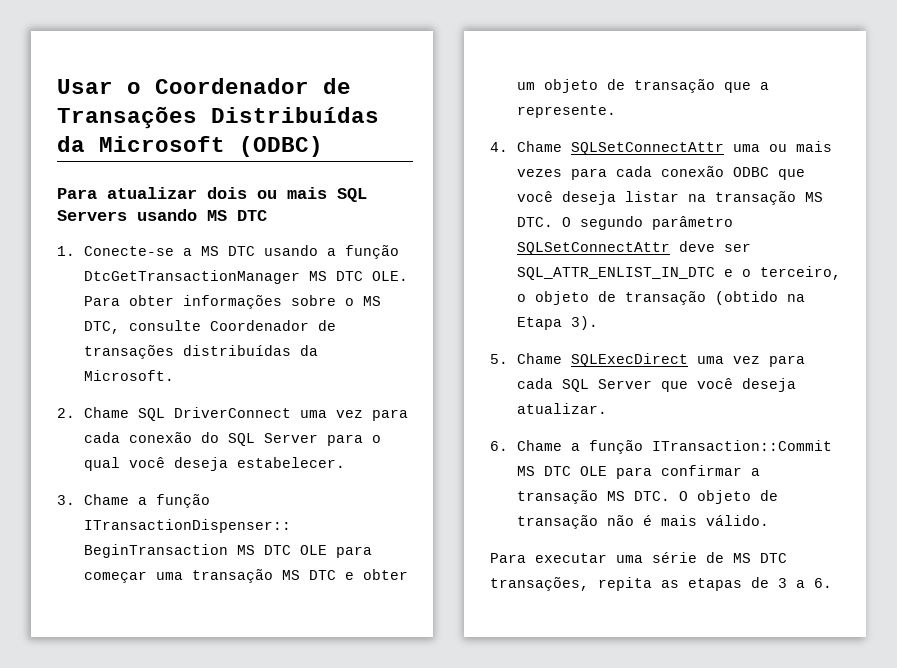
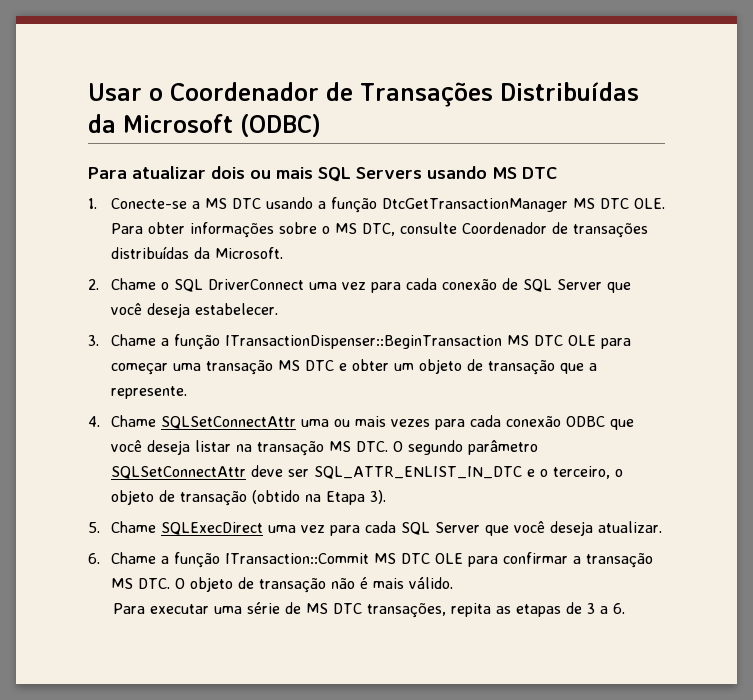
- 2. Chame SQL DriverConnect uma vez para cada conexão do SQL Server para o qual você deseja estabelecer.
+ 2. Chame o SQL DriverConnect uma vez para cada conexão de SQL Server que você deseja estabelecer.

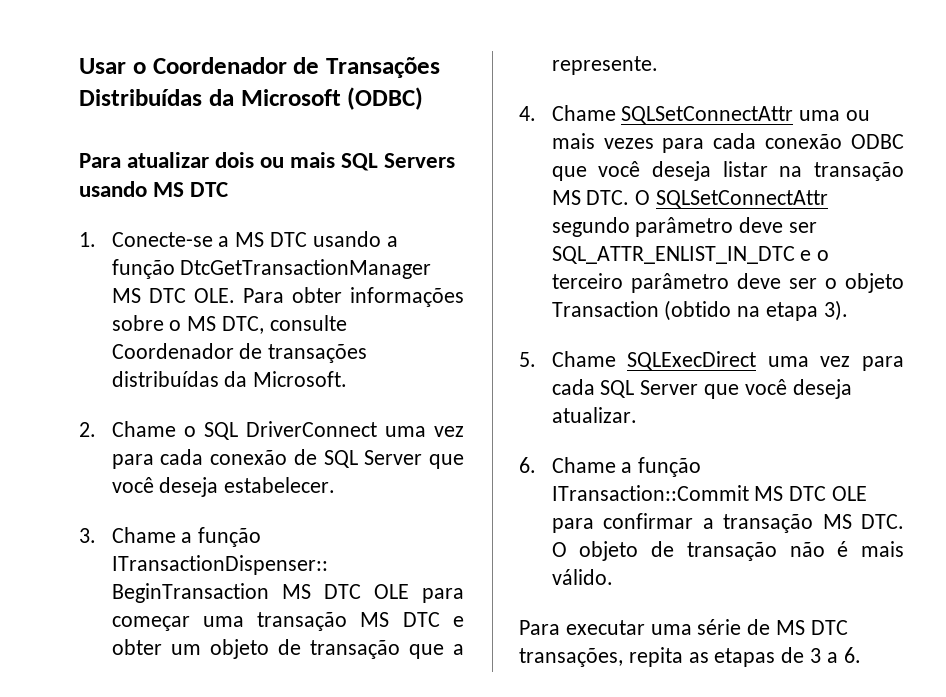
- 4. Chame SQLSetConnectAttr uma ou mais vezes para cada conexão ODBC que você deseja listar na transação MS DTC. O segundo parâmetro SQLSetConnectAttr deve ser SQL_ATTR_ENLIST_IN_DTC e o terceiro, o objeto de transação (obtido na Etapa 3).
+ 4. Chame SQLSetConnectAttr uma ou mais vezes para cada conexão ODBC que você deseja listar na transação MS DTC. O SQLSetConnectAttr segundo parâmetro deve ser SQL_ATTR_ENLIST_IN_DTC e o terceiro parâmetro deve ser o objeto Transaction (obtido na etapa 3).

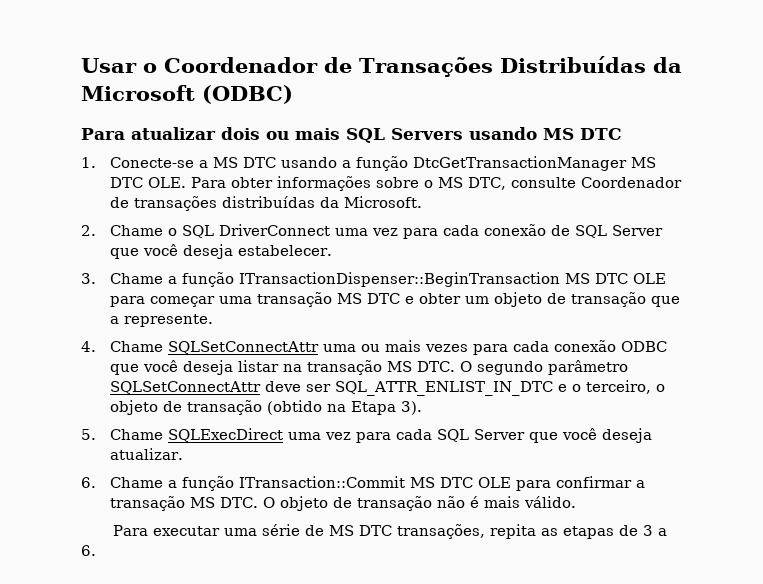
- 4. Chame SQLSetConnectAttr uma ou mais vezes para cada conexão ODBC que você deseja listar na transação MS DTC. O SQLSetConnectAttr segundo parâmetro deve ser SQL_ATTR_ENLIST_IN_DTC e o terceiro parâmetro deve ser o objeto Transaction (obtido na etapa 3).
+ 4. Chame SQLSetConnectAttr uma ou mais vezes para cada conexão ODBC que você deseja listar na transação MS DTC. O segundo parâmetro SQLSetConnectAttr deve ser SQL_ATTR_ENLIST_IN_DTC e o terceiro, o objeto de transação (obtido na Etapa 3).

